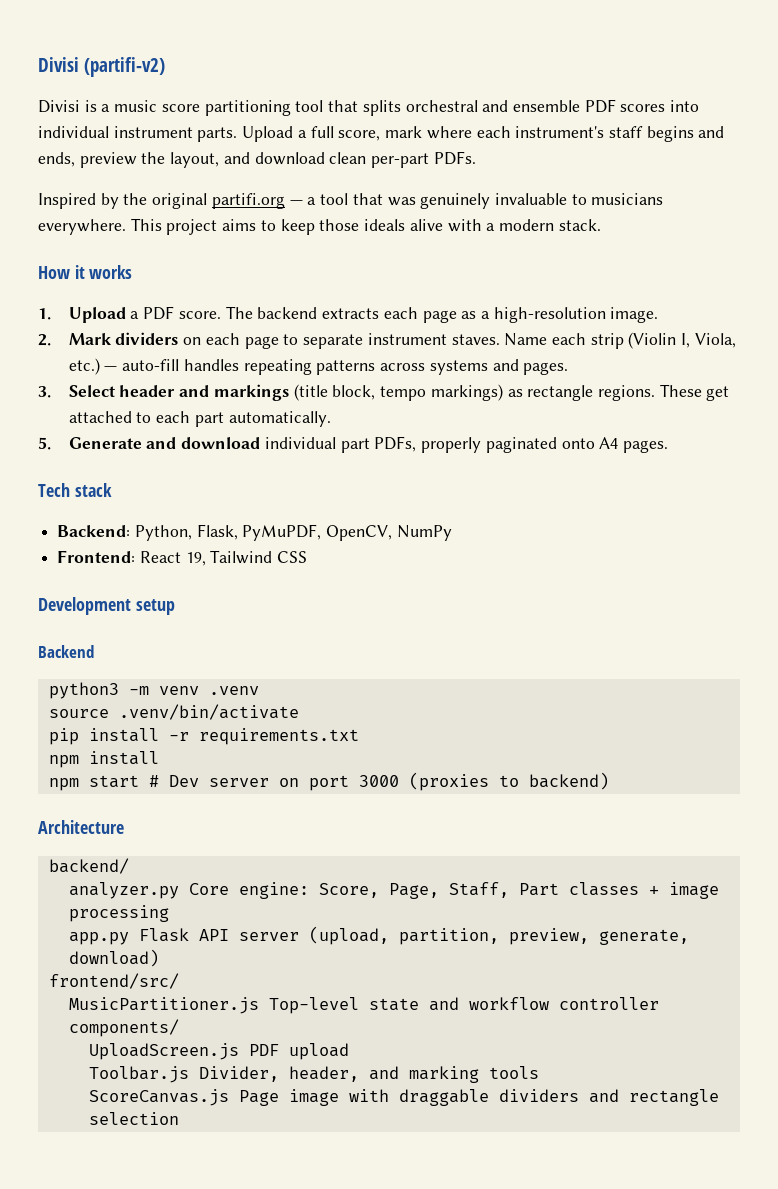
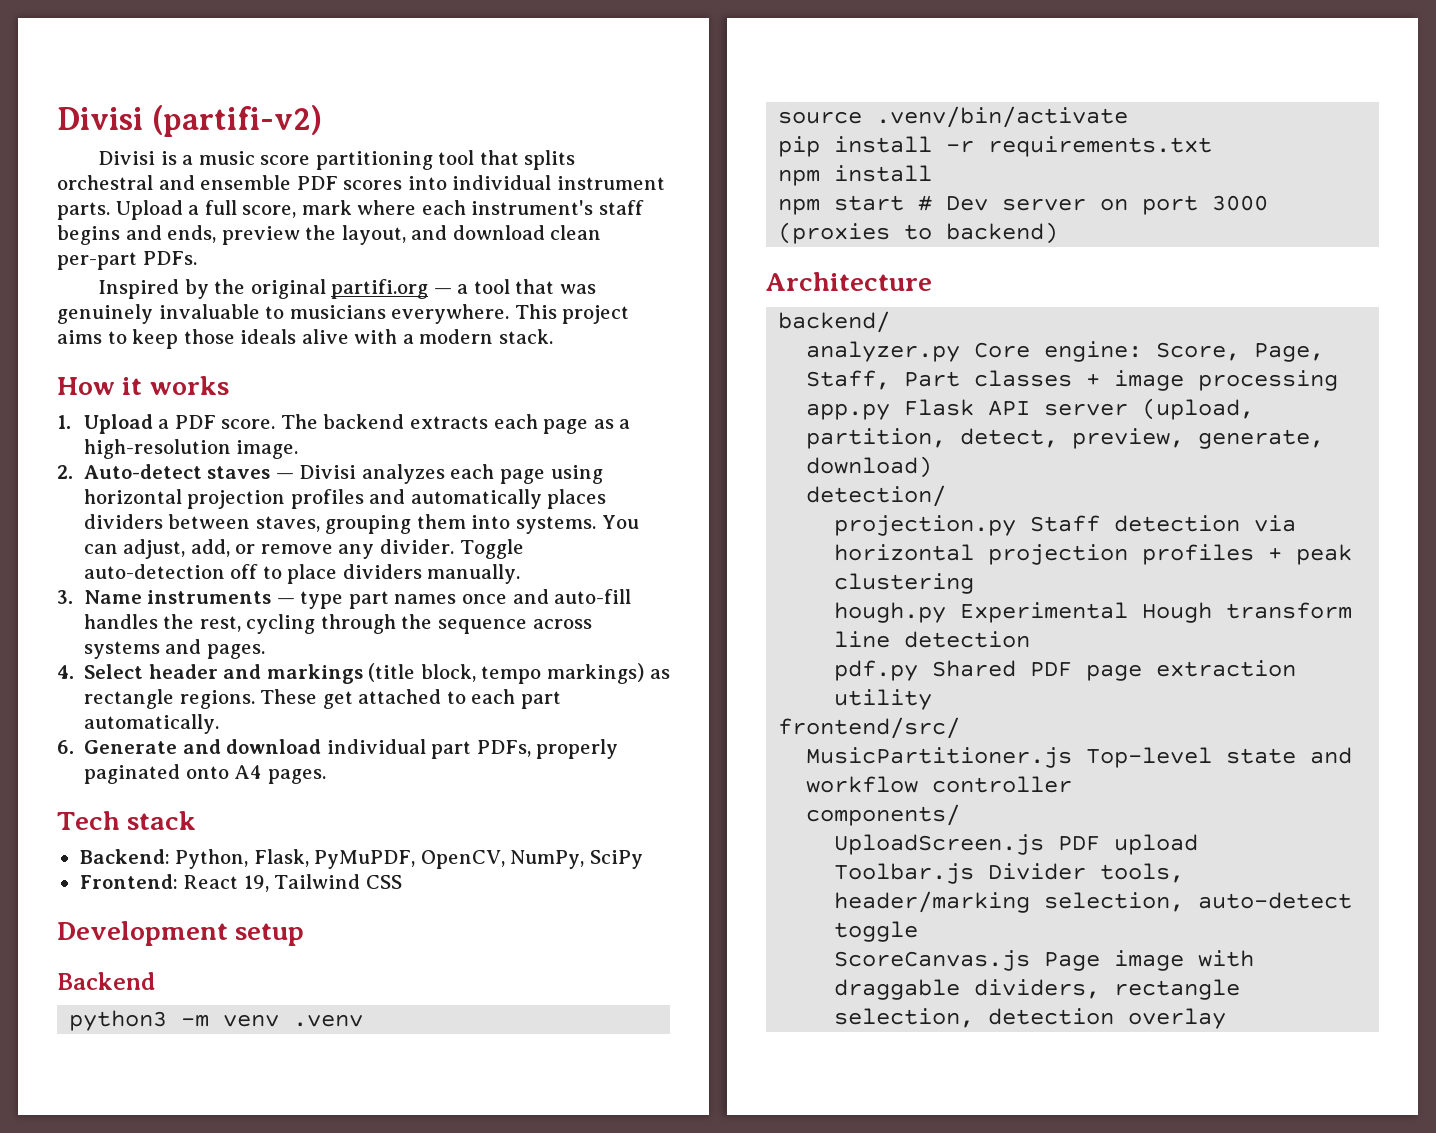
- 2. Mark dividers on each page to separate instrument staves. Name each strip (Violin I, Viola, etc.) — auto-fill handles repeating patterns across systems and pages.
+ 2. Auto-detect staves — Divisi analyzes each page using horizontal projection profiles and automatically places dividers between staves, grouping them into systems. You can adjust, add, or remove any divider. Toggle auto-detection off to place dividers manually.
+ 3. Name instruments — type part names once and auto-fill handles the rest, cycling through the sequence across systems and pages.
- 3. Select header and markings (title block, tempo markings) as rectangle regions.
+ 4. Select header and markings (title block, tempo markings) as rectangle regions.
- 5. Generate and download individual part PDFs, properly paginated onto A4 pages.
+ 6. Generate and download individual part PDFs, properly paginated onto A4 pages.
- Backend: Python, Flask, PyMuPDF, OpenCV, NumPy
+ Backend: Python, Flask, PyMuPDF, OpenCV, NumPy, SciPy
- app.py Flask API server (upload, partition, preview, generate, download)
+ app.py Flask API server (upload, partition, detect, preview, generate, download)
+ detection/
+ projection.py Staff detection via horizontal projection profiles + peak clustering
+ hough.py Experimental Hough transform line detection
+ pdf.py Shared PDF page extraction utility
- Toolbar.js Divider, header, and marking tools
+ Toolbar.js Divider tools, header/marking selection, auto-detect toggle
- ScoreCanvas.js Page image with draggable dividers and rectangle selection
+ ScoreCanvas.js Page image with draggable dividers, rectangle selection, detection overlay

